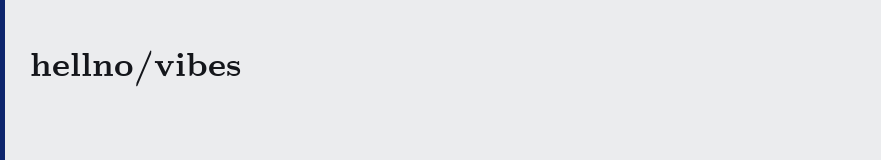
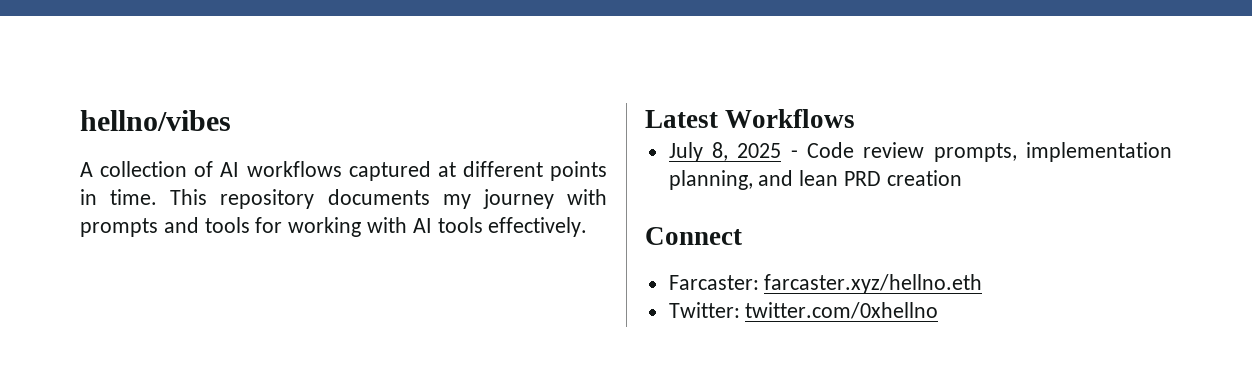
+ A collection of AI workflows captured at different points in time. This repository documents my journey with prompts and tools for working with AI tools effectively.
+ Latest Workflows
+ July 8, 2025 - Code review prompts, implementation planning, and lean PRD creation
+ Connect
+ Farcaster: farcaster.xyz/hellno.eth
+ Twitter: twitter.com/0xhellno

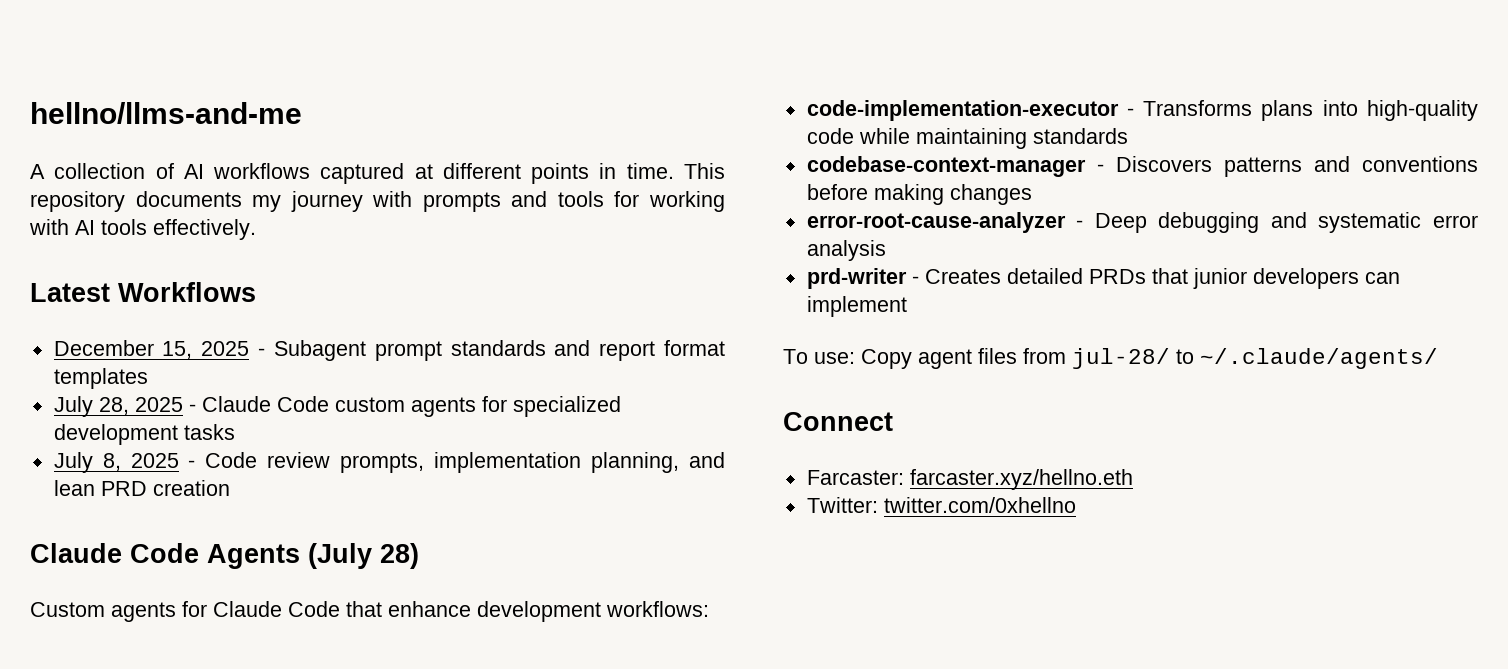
- hellno/vibes
+ hellno/llms-and-me
+ December 15, 2025 - Subagent prompt standards and report format templates
+ July 28, 2025 - Claude Code custom agents for specialized development tasks
+ Claude Code Agents (July 28)
+ Custom agents for Claude Code that enhance development workflows:
+ code-implementation-executor - Transforms plans into high-quality code while maintaining standards
+ codebase-context-manager - Discovers patterns and conventions before making changes
+ error-root-cause-analyzer - Deep debugging and systematic error analysis
+ prd-writer - Creates detailed PRDs that junior developers can implement
+ To use: Copy agent files from jul-28/ to ~/.claude/agents/

